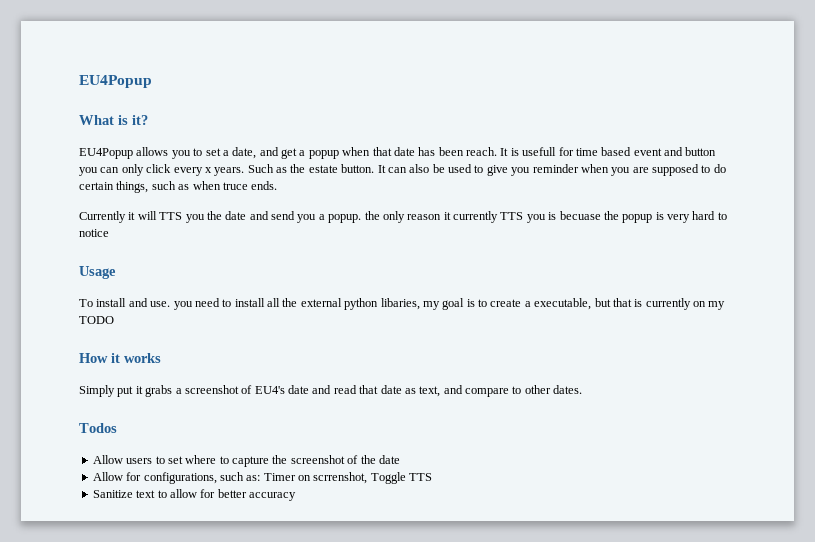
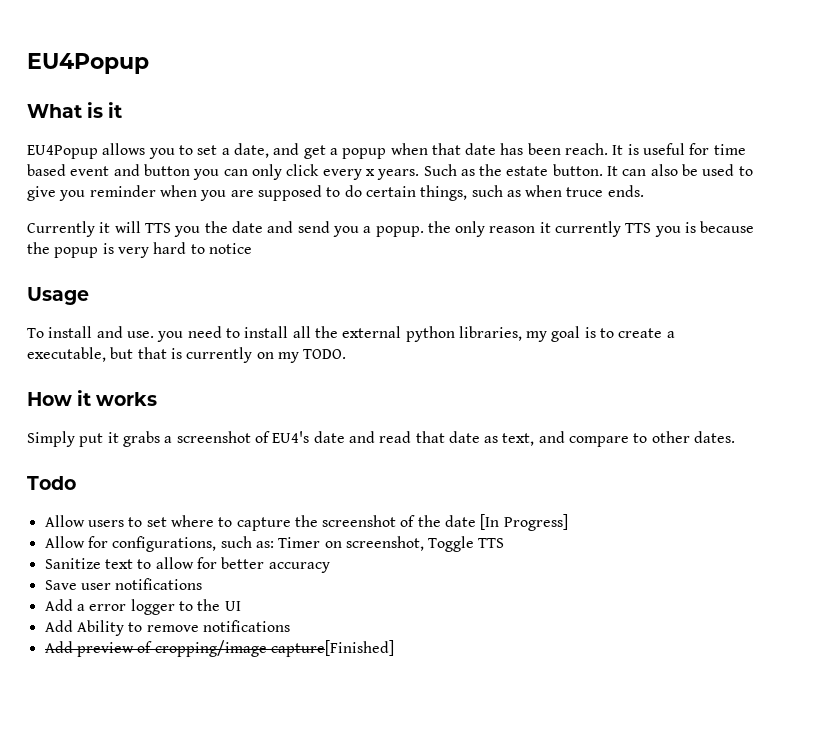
- What is it?
+ What is it
- It is usefull for time based event and button you can only click every x years.
+ It is useful for time based event and button you can only click every x years.
- Currently it will TTS you the date and send you a popup. the only reason it currently TTS you is becuase the popup is very hard to notice
+ Currently it will TTS you the date and send you a popup. the only reason it currently TTS you is because the popup is very hard to notice
- To install and use. you need to install all the external python libaries, my goal is to create a executable, but that is currently on my TODO
+ To install and use. you need to install all the external python libraries, my goal is to create a executable, but that is currently on my TODO.
- Todos
+ Todo
- Allow users to set where to capture the screenshot of the date
+ Allow users to set where to capture the screenshot of the date [In Progress]
- Allow for configurations, such as: Timer on scrrenshot, Toggle TTS
+ Allow for configurations, such as: Timer on screenshot, Toggle TTS
+ Save user notifications
+ Add a error logger to the UI
+ Add Ability to remove notifications
+ Add preview of cropping/image capture[Finished]

